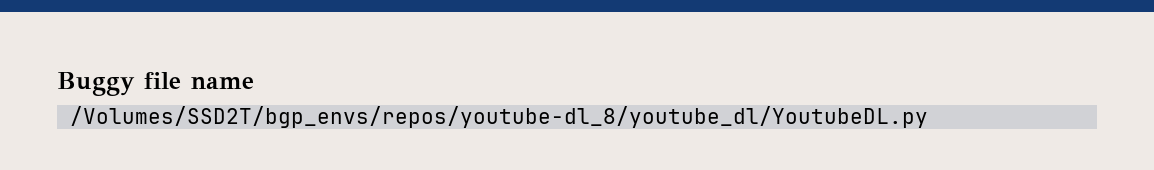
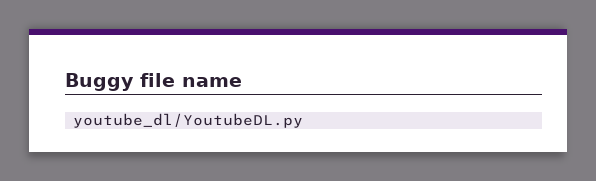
- /Volumes/SSD2T/bgp_envs/repos/youtube-dl_8/youtube_dl/YoutubeDL.py
+ youtube_dl/YoutubeDL.py

